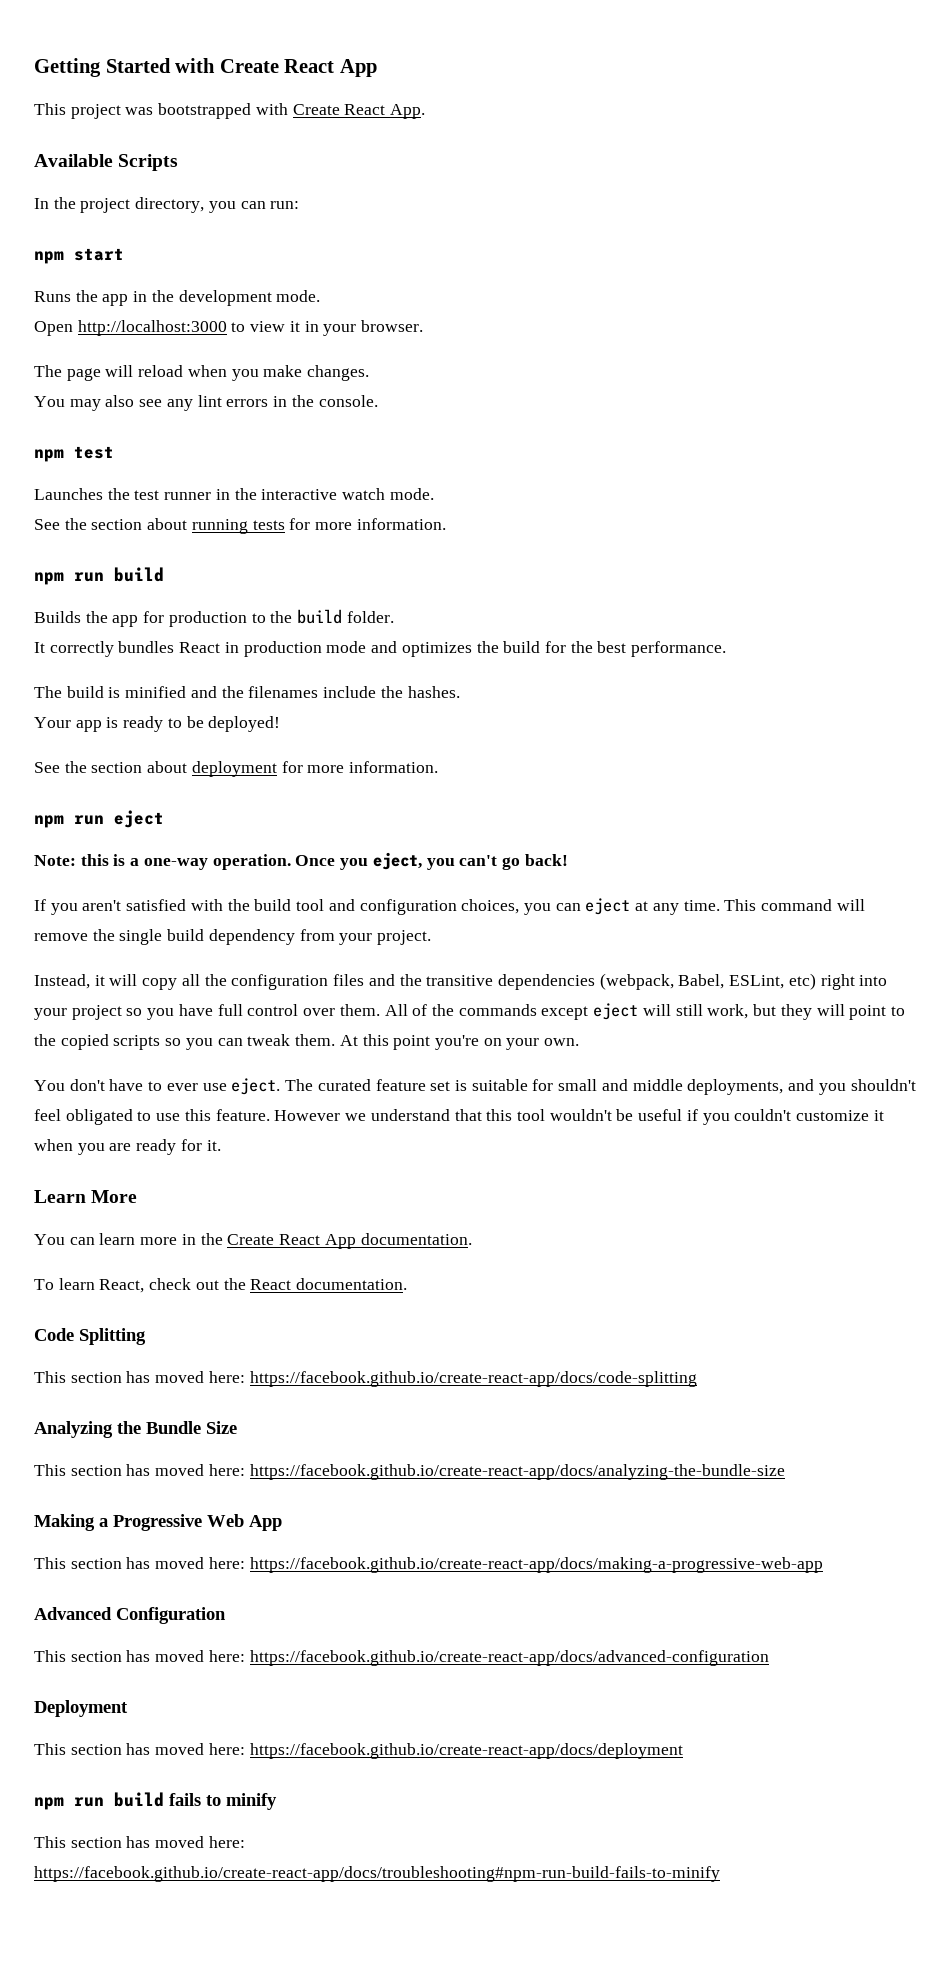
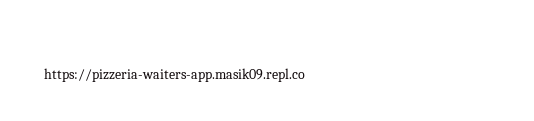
- Getting Started with Create React App
- This project was bootstrapped with Create React App.
- Available Scripts
- In the project directory, you can run:
- npm start
- Runs the app in the development mode.
- Open http://localhost:3000 to view it in your browser.
- The page will reload when you make changes.
- You may also see any lint errors in the console.
- npm test
- Launches the test runner in the interactive watch mode.
- See the section about running tests for more information.
- npm run build
- Builds the app for production to the build folder.
- It correctly bundles React in production mode and optimizes the build for the best performance.
- The build is minified and the filenames include the hashes.
- Your app is ready to be deployed!
- See the section about deployment for more information.
- npm run eject
- Note: this is a one-way operation. Once you eject, you can't go back!
- If you aren't satisfied with the build tool and configuration choices, you can eject at any time. This command will remove the single build dependency from your project.
- Instead, it will copy all the configuration files and the transitive dependencies (webpack, Babel, ESLint, etc) right into your project so you have full control over them. All of the commands except eject will still work, but they will point to the copied scripts so you can tweak them. At this point you're on your own.
- You don't have to ever use eject. The curated feature set is suitable for small and middle deployments, and you shouldn't feel obligated to use this feature. However we understand that this tool wouldn't be useful if you couldn't customize it when you are ready for it.
- Learn More
- You can learn more in the Create React App documentation.
- To learn React, check out the React documentation.
- Code Splitting
- This section has moved here: https://facebook.github.io/create-react-app/docs/code-splitting
- Analyzing the Bundle Size
- This section has moved here: https://facebook.github.io/create-react-app/docs/analyzing-the-bundle-size
- Making a Progressive Web App
- This section has moved here: https://facebook.github.io/create-react-app/docs/making-a-progressive-web-app
- Advanced Configuration
- This section has moved here: https://facebook.github.io/create-react-app/docs/advanced-configuration
- Deployment
- This section has moved here: https://facebook.github.io/create-react-app/docs/deployment
- npm run build fails to minify
- This section has moved here: https://facebook.github.io/create-react-app/docs/troubleshooting#npm-run-build-fails-to-minify
+ https://pizzeria-waiters-app.masik09.repl.co

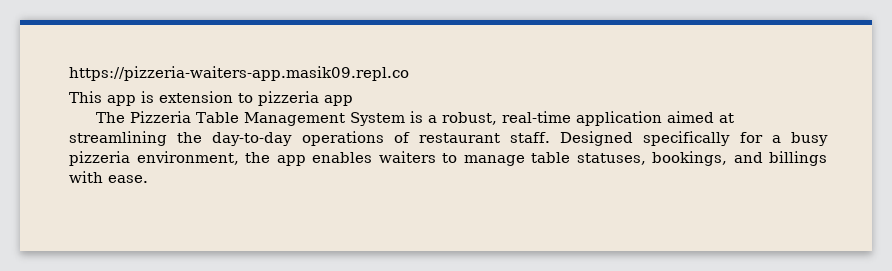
+ This app is extension to pizzeria app
+ The Pizzeria Table Management System is a robust, real-time application aimed at streamlining the day-to-day operations of restaurant staff. Designed specifically for a busy pizzeria environment, the app enables waiters to manage table statuses, bookings, and billings with ease.

